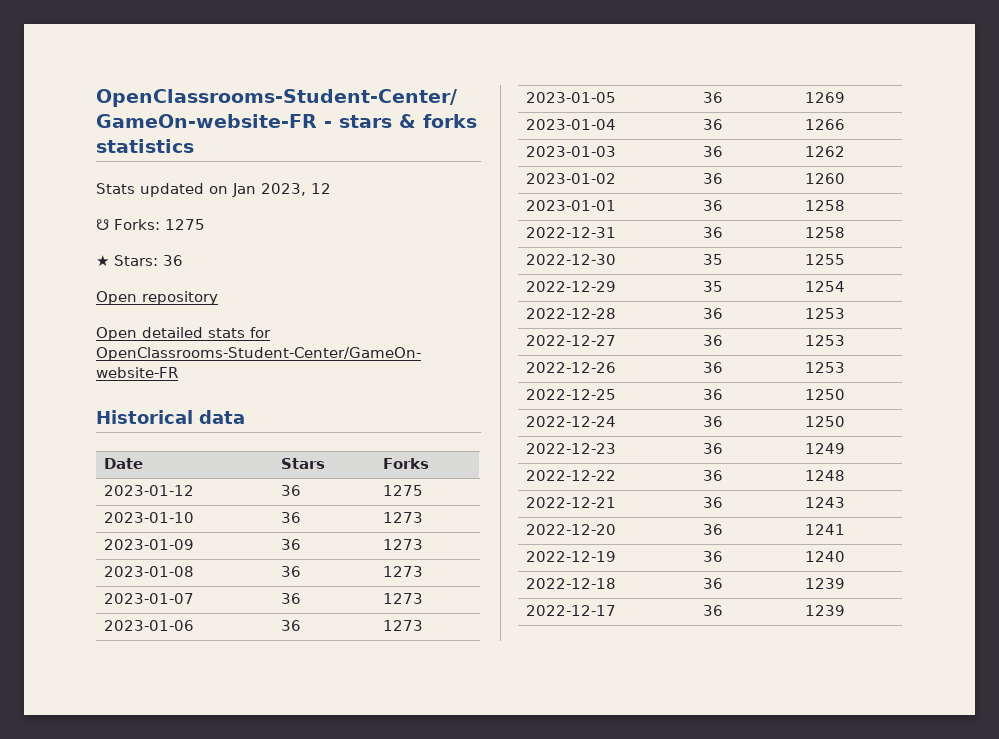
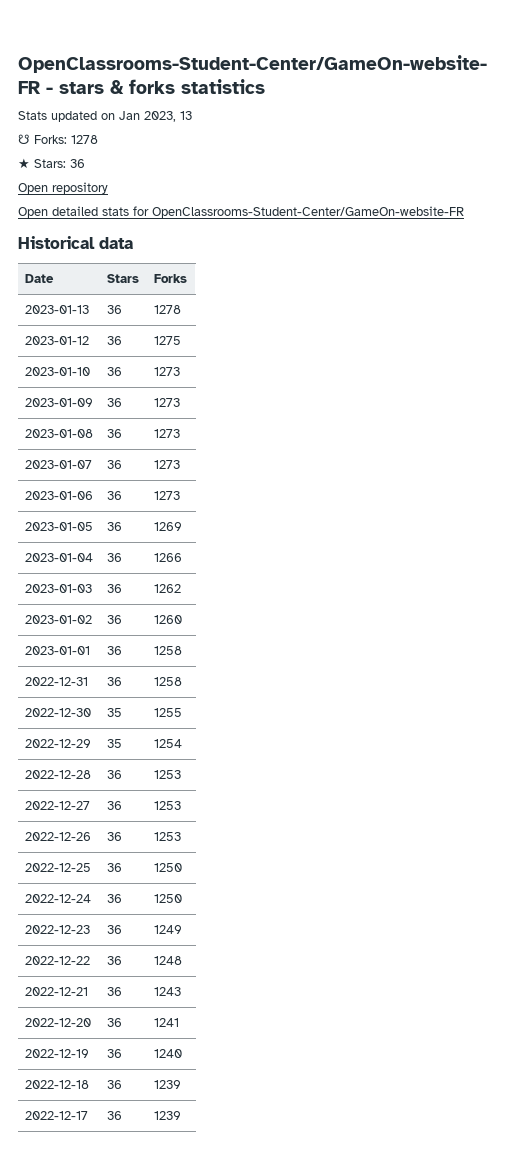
- Stats updated on Jan 2023, 12
+ Stats updated on Jan 2023, 13
- ☋ Forks: 1275
+ ☋ Forks: 1278
+ 2023-01-13 | 36 | 1278

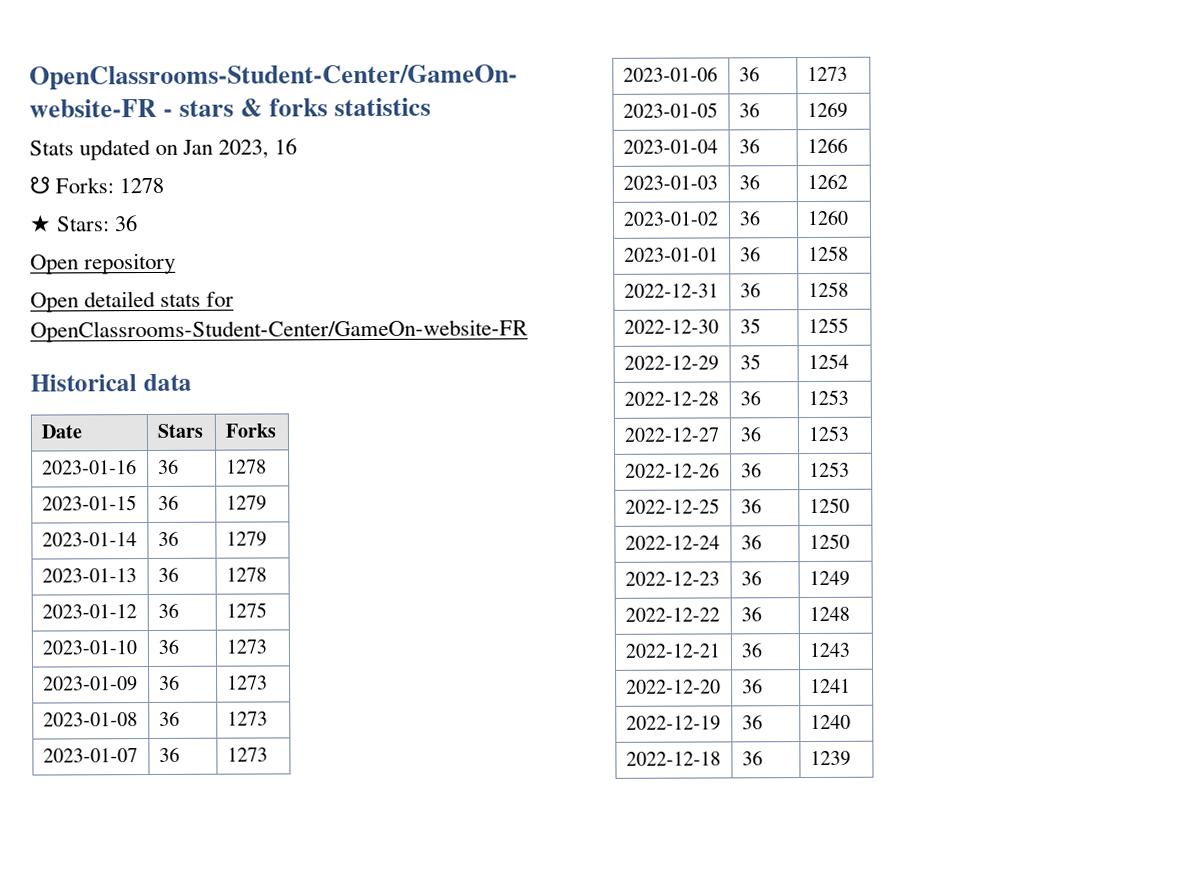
- Stats updated on Jan 2023, 13
+ Stats updated on Jan 2023, 16
+ 2023-01-16 | 36 | 1278
+ 2023-01-15 | 36 | 1279
+ 2023-01-14 | 36 | 1279
- 2022-12-17 | 36 | 1239

